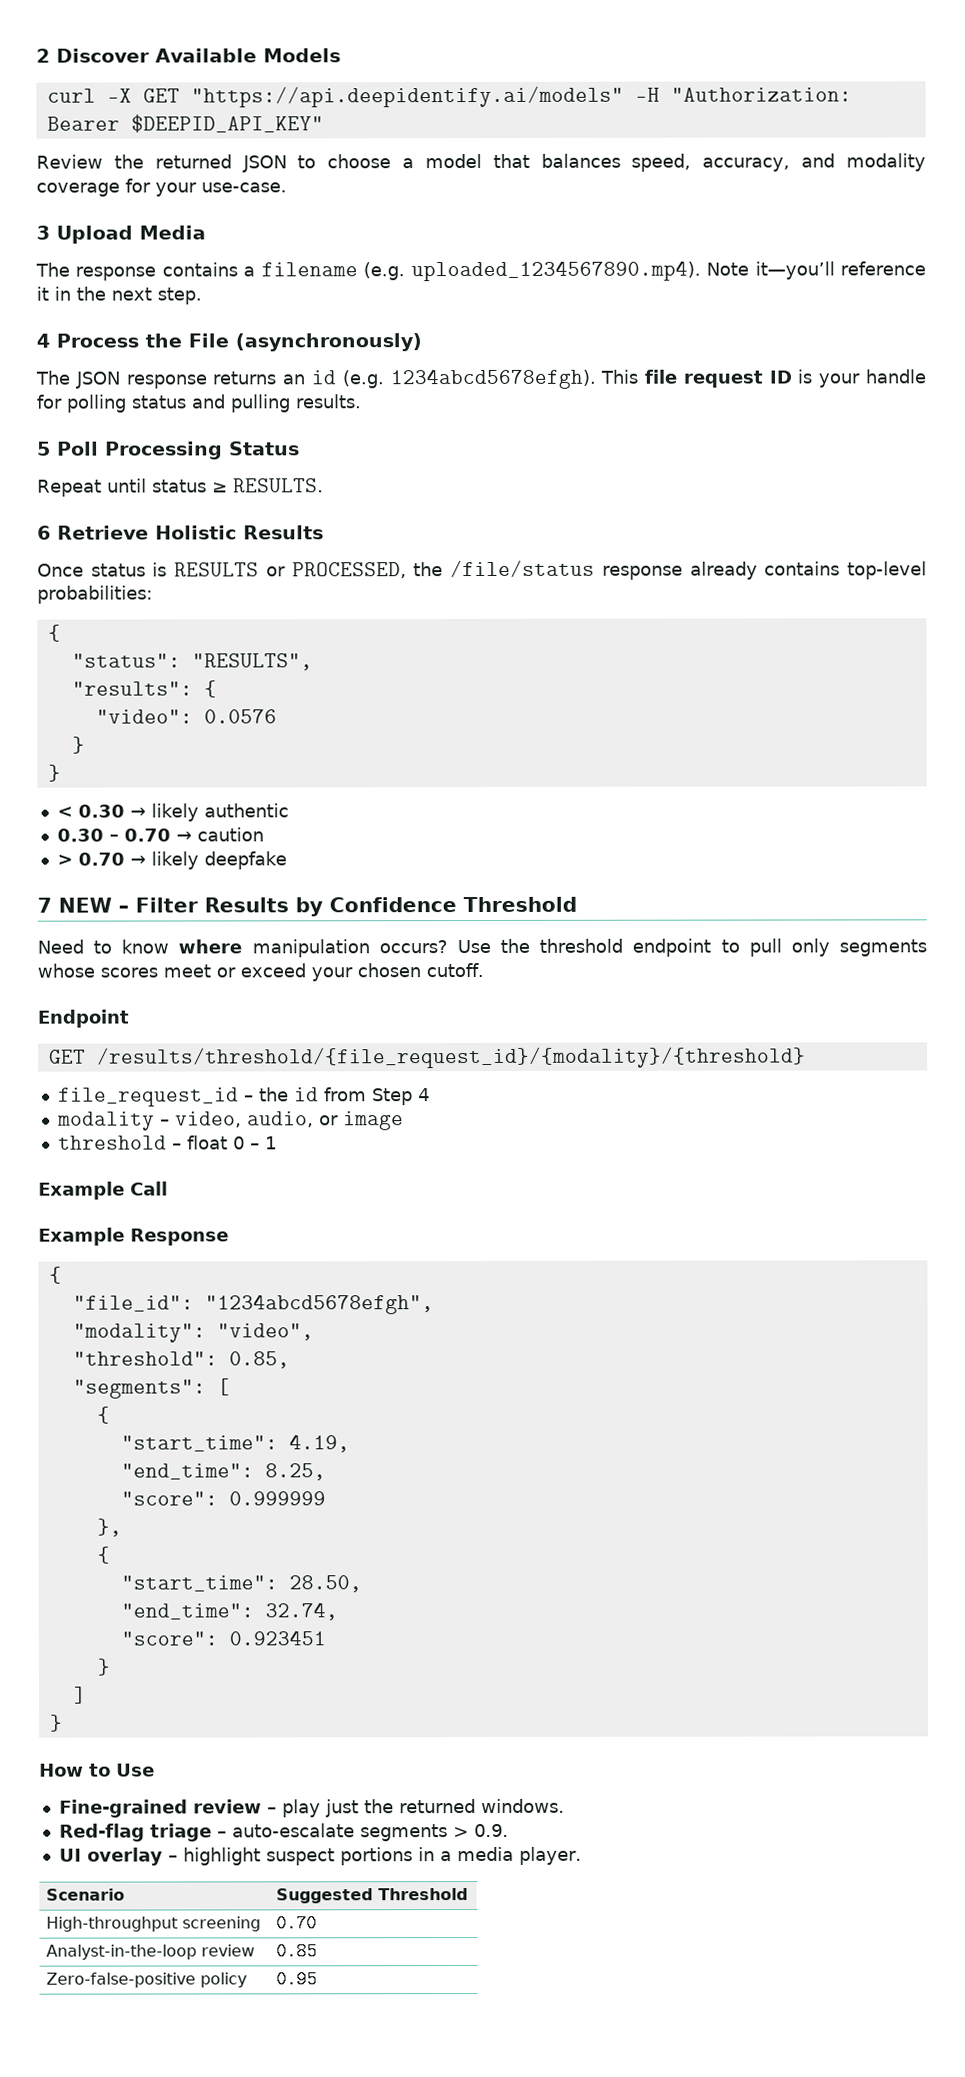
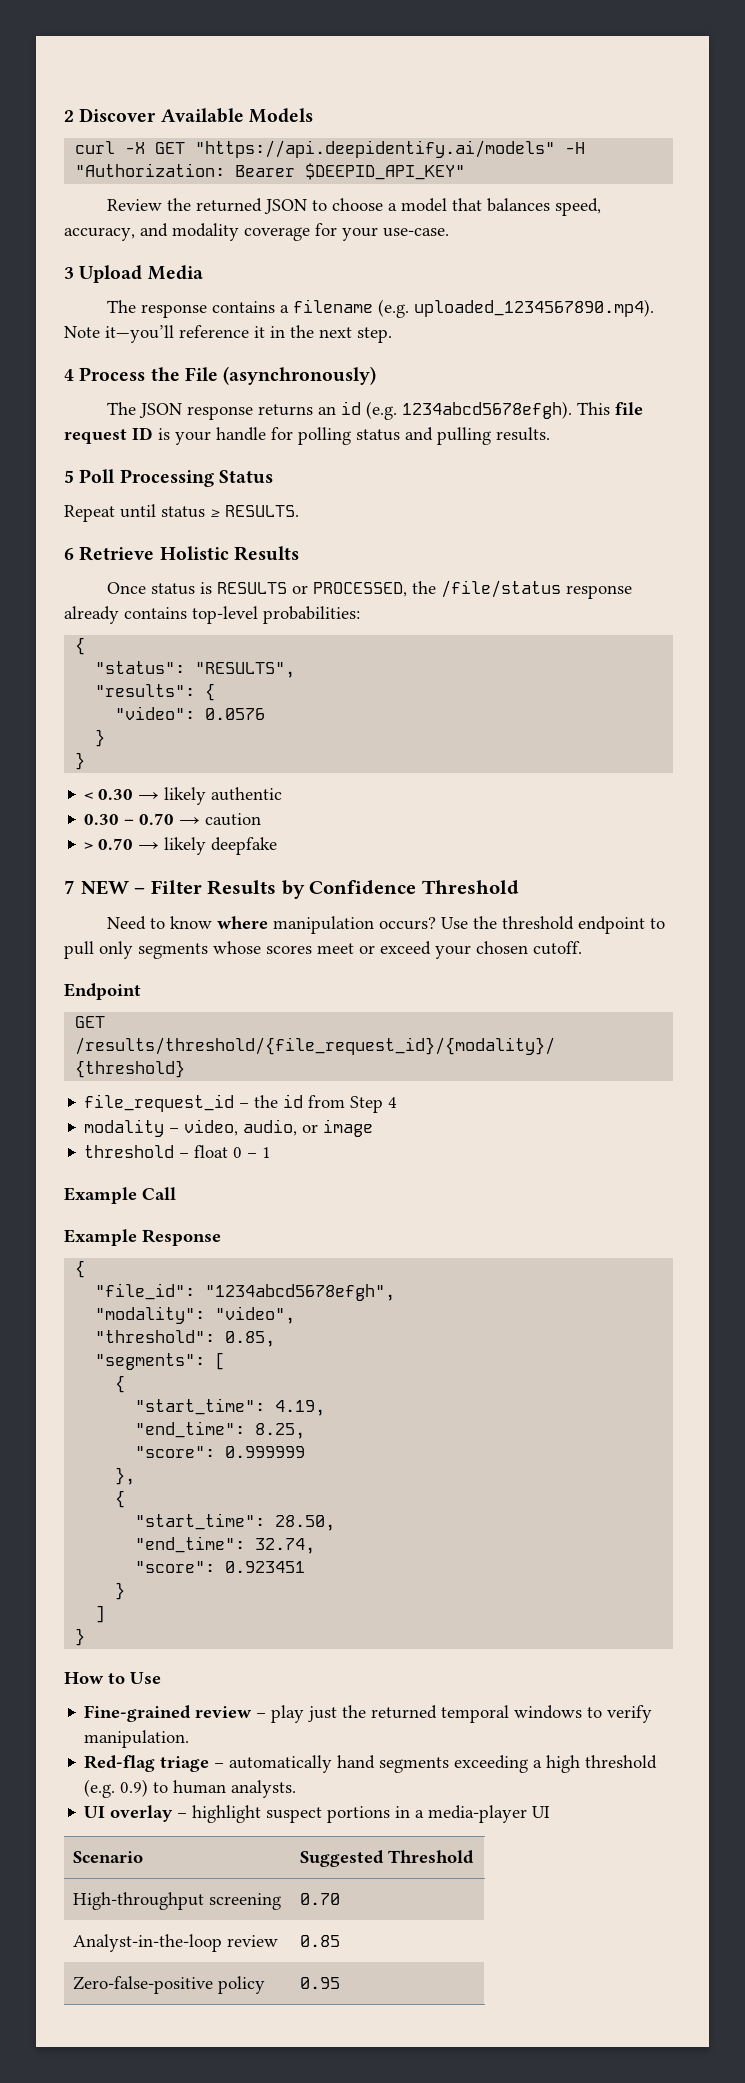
- Fine-grained review – play just the returned windows.
- Red-flag triage – auto-escalate segments > 0.9.
+ Fine-grained review – play just the returned temporal windows to verify manipulation.
+ Red-flag triage – automatically hand segments exceeding a high threshold (e.g. 0.9) to human analysts.
- UI overlay – highlight suspect portions in a media player.
+ UI overlay – highlight suspect portions in a media‑player UI

